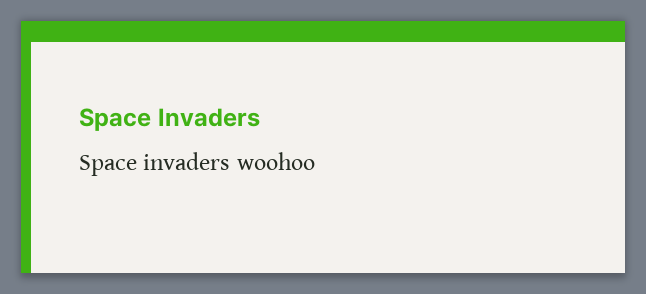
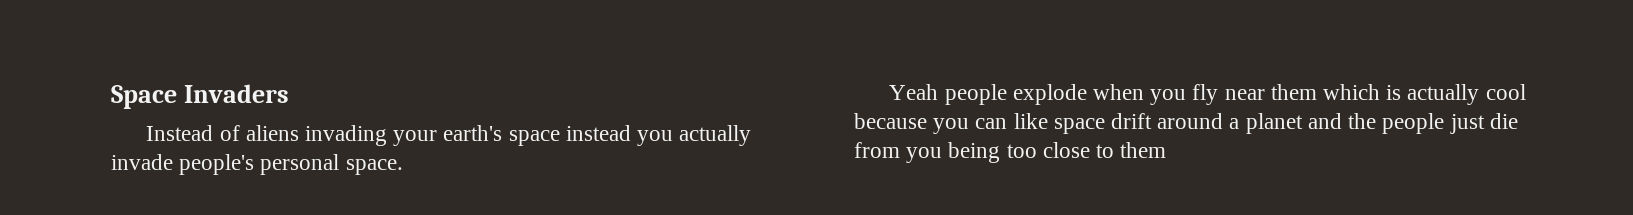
- Space invaders woohoo
+ Instead of aliens invading your earth's space instead you actually invade people's personal space.
+ Yeah people explode when you fly near them which is actually cool because you can like space drift around a planet and the people just die from you being too close to them

